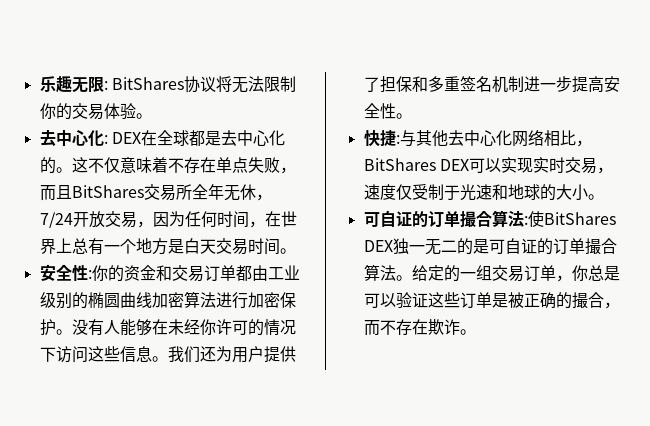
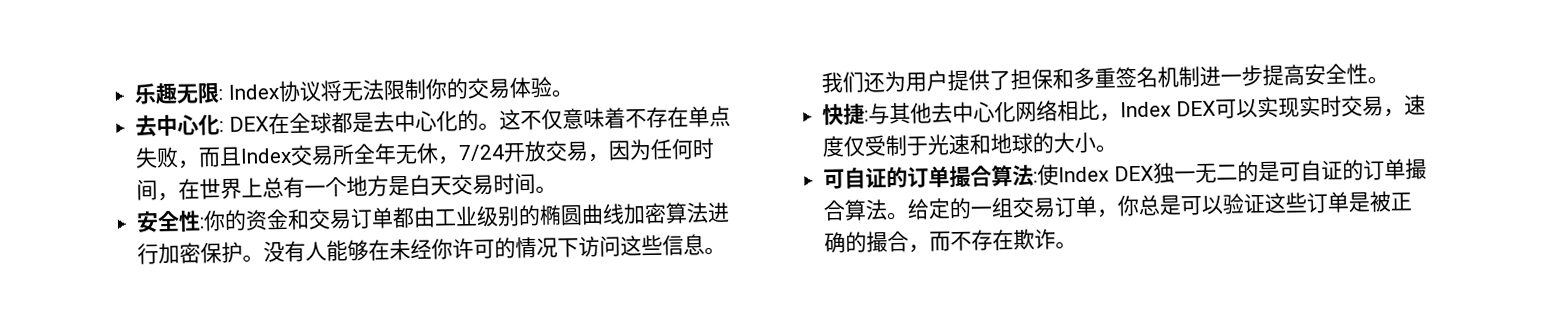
- 乐趣无限: BitShares协议将无法限制你的交易体验。
+ 乐趣无限: Index协议将无法限制你的交易体验。
- 这不仅意味着不存在单点失败，而且BitShares交易所全年无休，7/24开放交易，因为任何时间，在世界上总有一个地方是白天交易时间。
+ 这不仅意味着不存在单点失败，而且Index交易所全年无休，7/24开放交易，因为任何时间，在世界上总有一个地方是白天交易时间。
- 快捷:与其他去中心化网络相比，BitShares DEX可以实现实时交易，速度仅受制于光速和地球的大小。
+ 快捷:与其他去中心化网络相比，Index DEX可以实现实时交易，速度仅受制于光速和地球的大小。
- 可自证的订单撮合算法:使BitShares DEX独一无二的是可自证的订单撮合算法。
+ 可自证的订单撮合算法:使Index DEX独一无二的是可自证的订单撮合算法。

